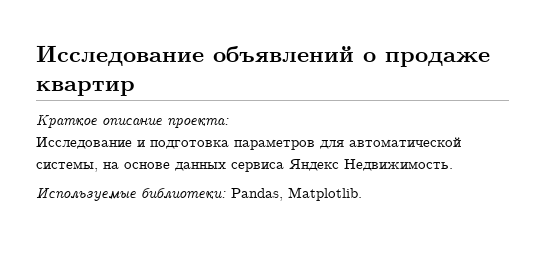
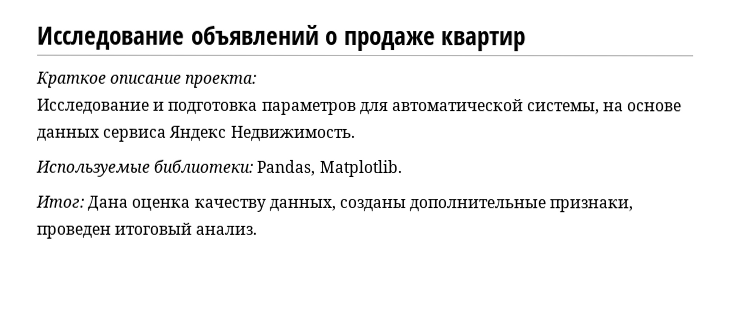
+ Итог: Дана оценка качеству данных, созданы дополнительные признаки, проведен итоговый анализ.

